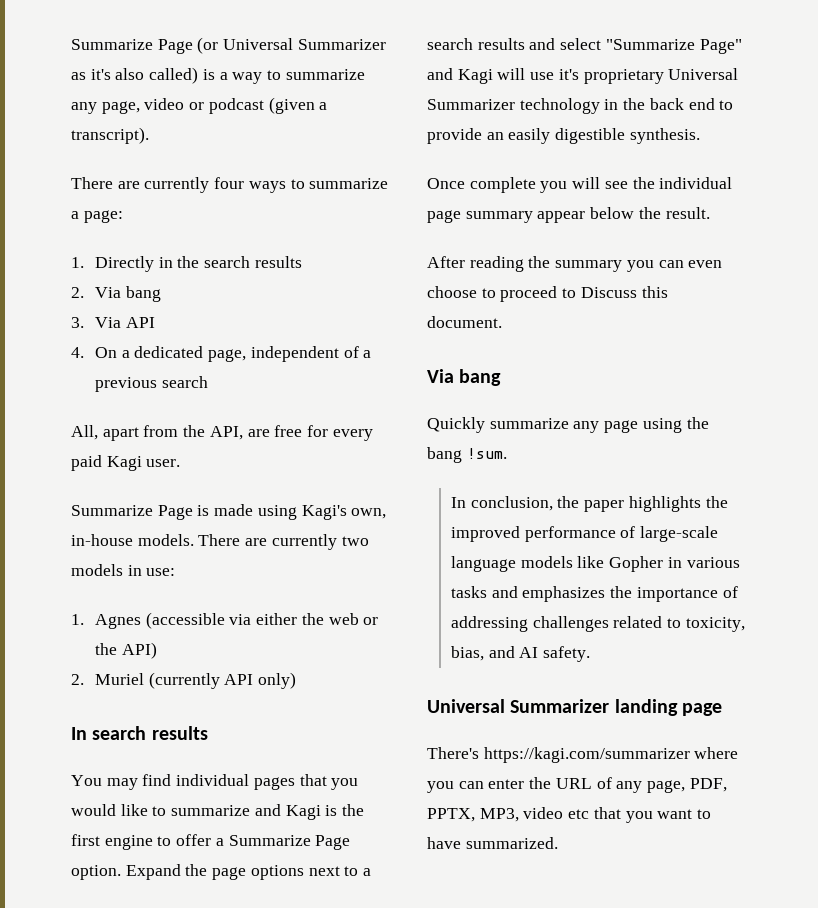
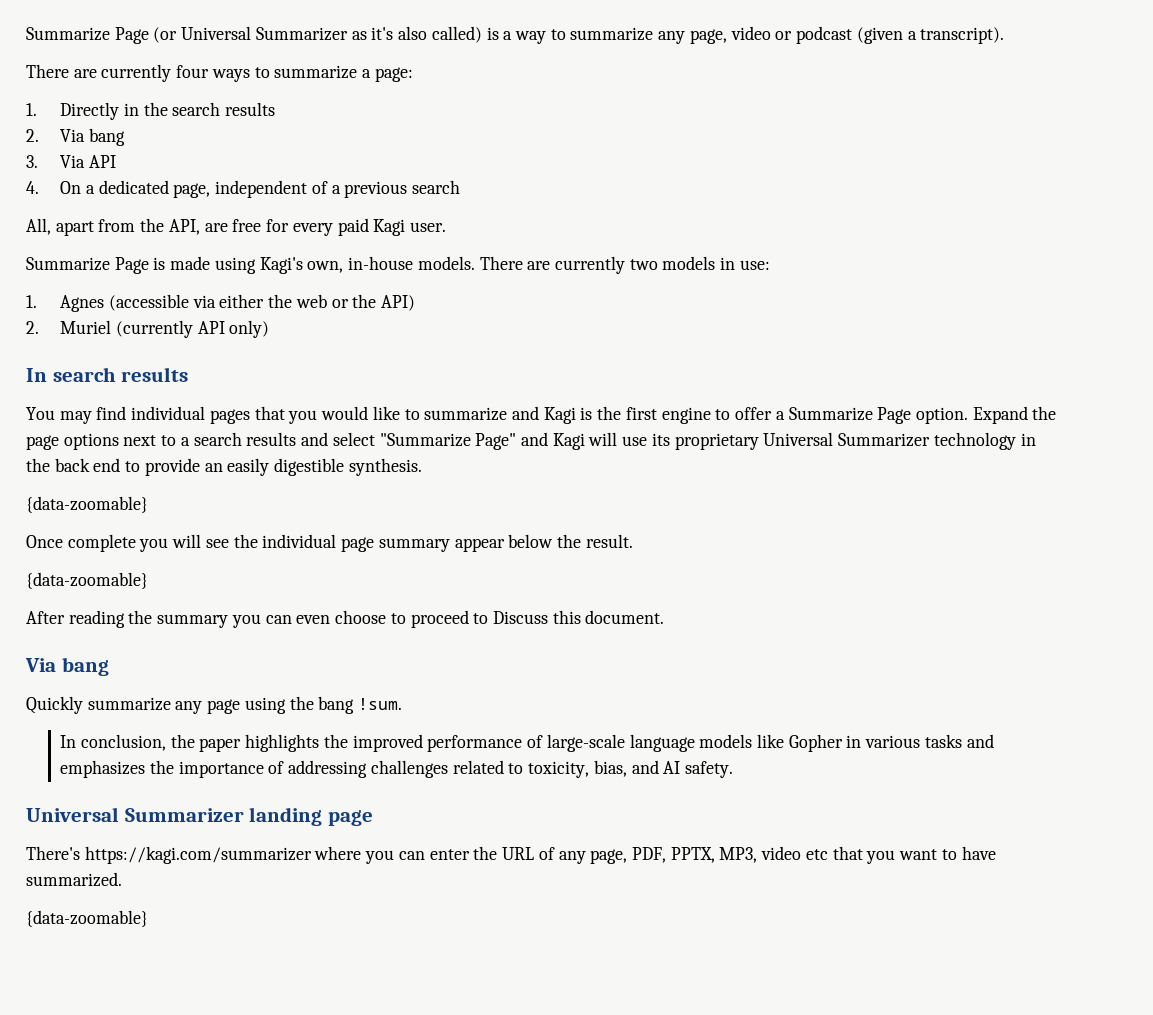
- Expand the page options next to a search results and select "Summarize Page" and Kagi will use it's proprietary Universal Summarizer technology in the back end to provide an easily digestible synthesis.
+ Expand the page options next to a search results and select "Summarize Page" and Kagi will use its proprietary Universal Summarizer technology in the back end to provide an easily digestible synthesis.
+ {data-zoomable}
  Once complete you will see the individual page summary appear below the result.
+ {data-zoomable}
  There's https://kagi.com/summarizer where you can enter the URL of any page, PDF, PPTX, MP3, video etc that you want to have summarized.
+ {data-zoomable}

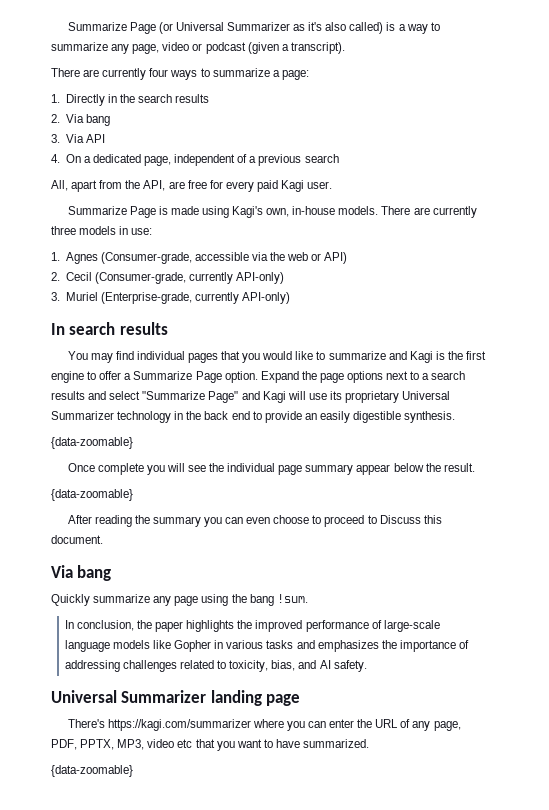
- There are currently two models in use:
+ There are currently three models in use:
- 1. Agnes (accessible via either the web or the API)
+ 1. Agnes (Consumer-grade, accessible via the web or API)
- 2. Muriel (currently API only)
+ 2. Cecil (Consumer-grade, currently API-only)
+ 3. Muriel (Enterprise-grade, currently API-only)

